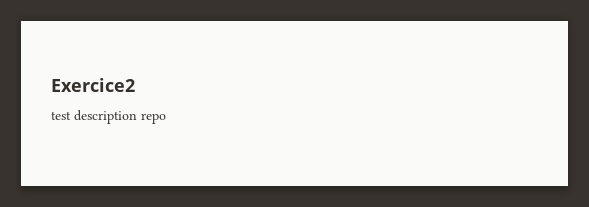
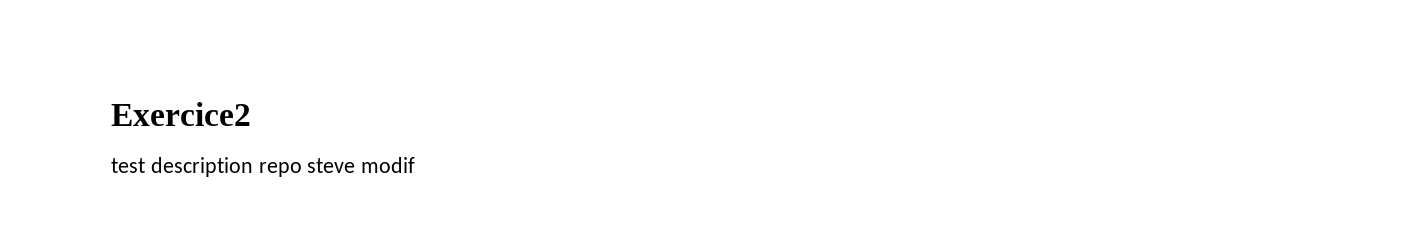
- test description repo
+ test description repo steve modif

